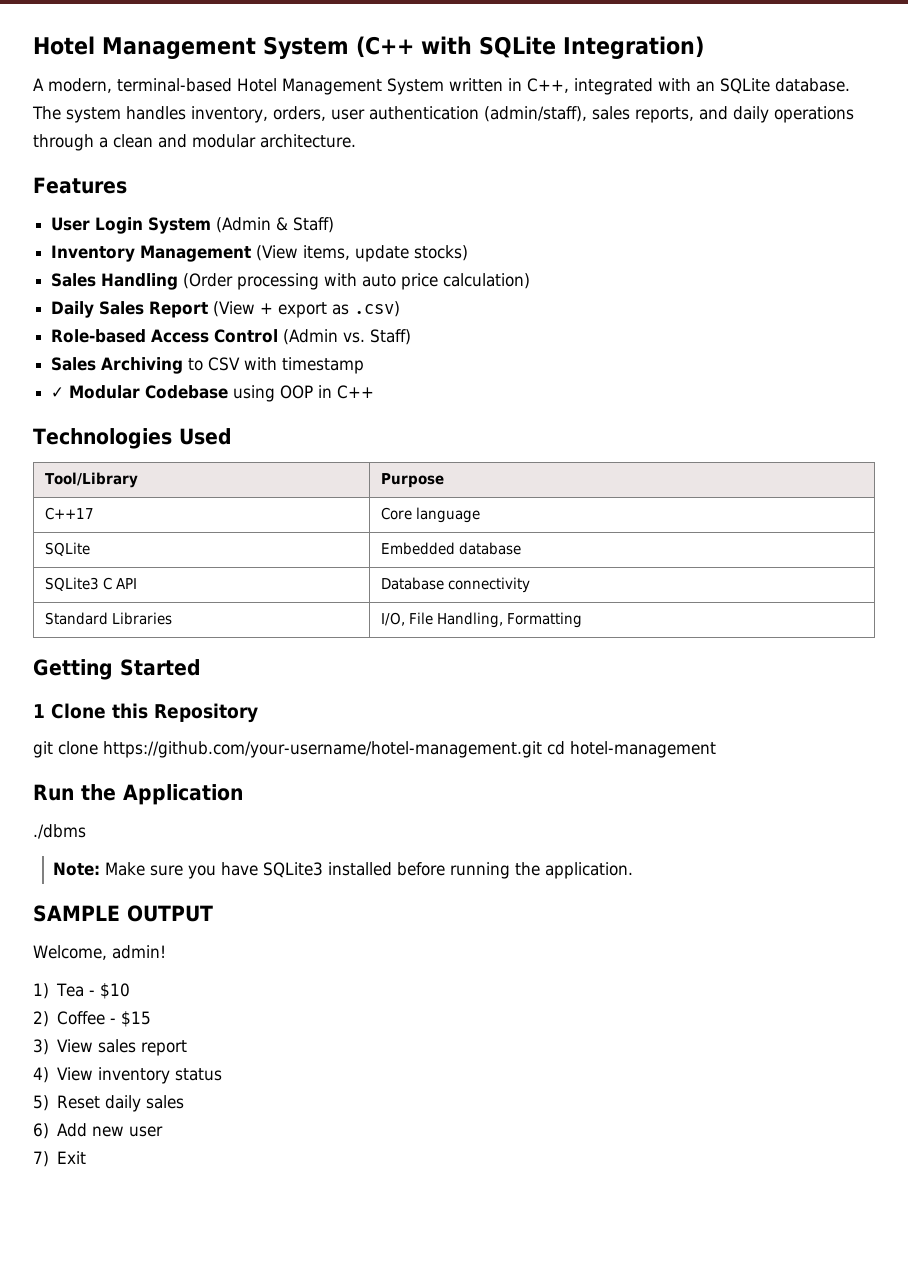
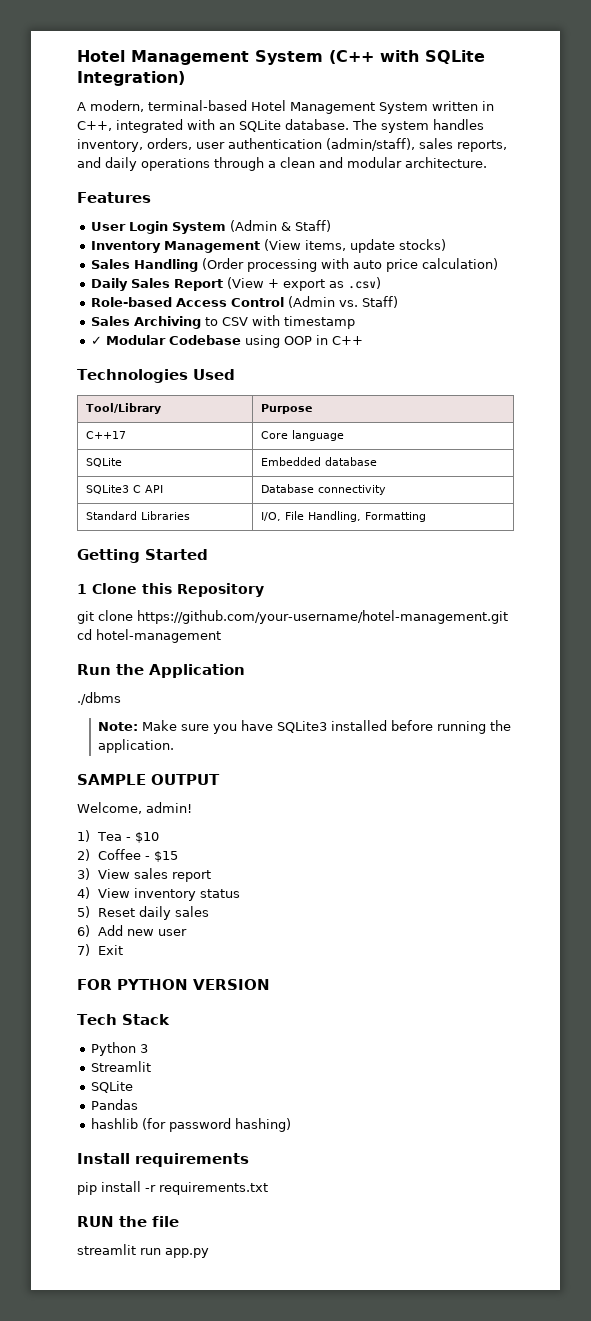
+ FOR PYTHON VERSION
+ Tech Stack
+ Python 3
+ Streamlit
+ SQLite
+ Pandas
+ hashlib (for password hashing)
+ Install requirements
+ pip install -r requirements.txt
+ RUN the file
+ streamlit run app.py

